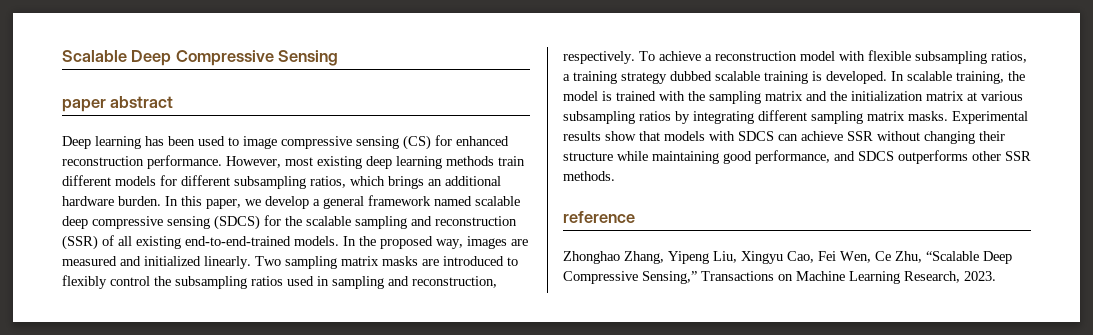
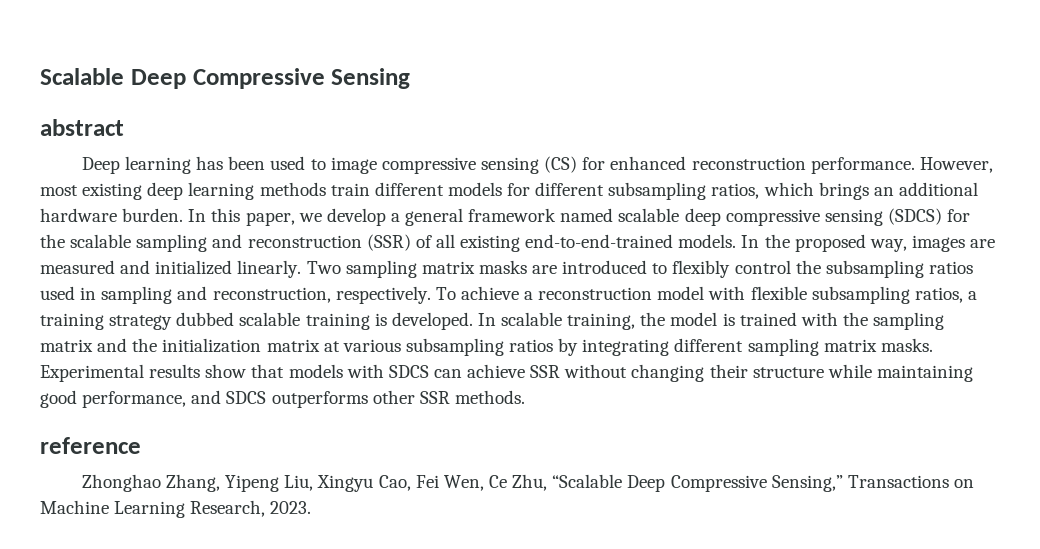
- paper abstract
+ abstract

